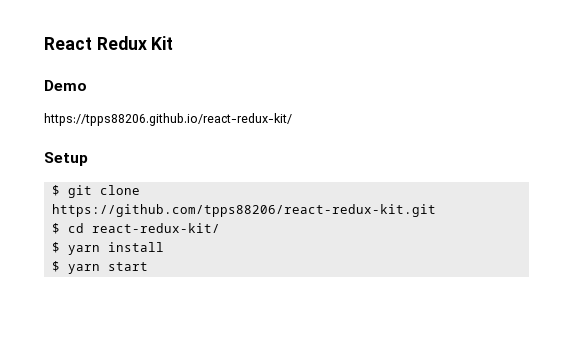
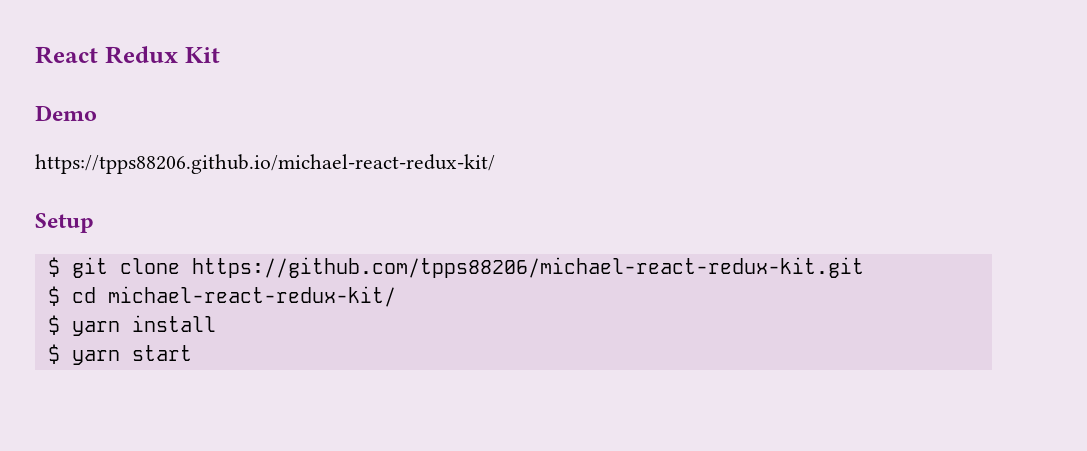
- https://tpps88206.github.io/react-redux-kit/
+ https://tpps88206.github.io/michael-react-redux-kit/
- $ git clone https://github.com/tpps88206/react-redux-kit.git
+ $ git clone https://github.com/tpps88206/michael-react-redux-kit.git
- $ cd react-redux-kit/
+ $ cd michael-react-redux-kit/

